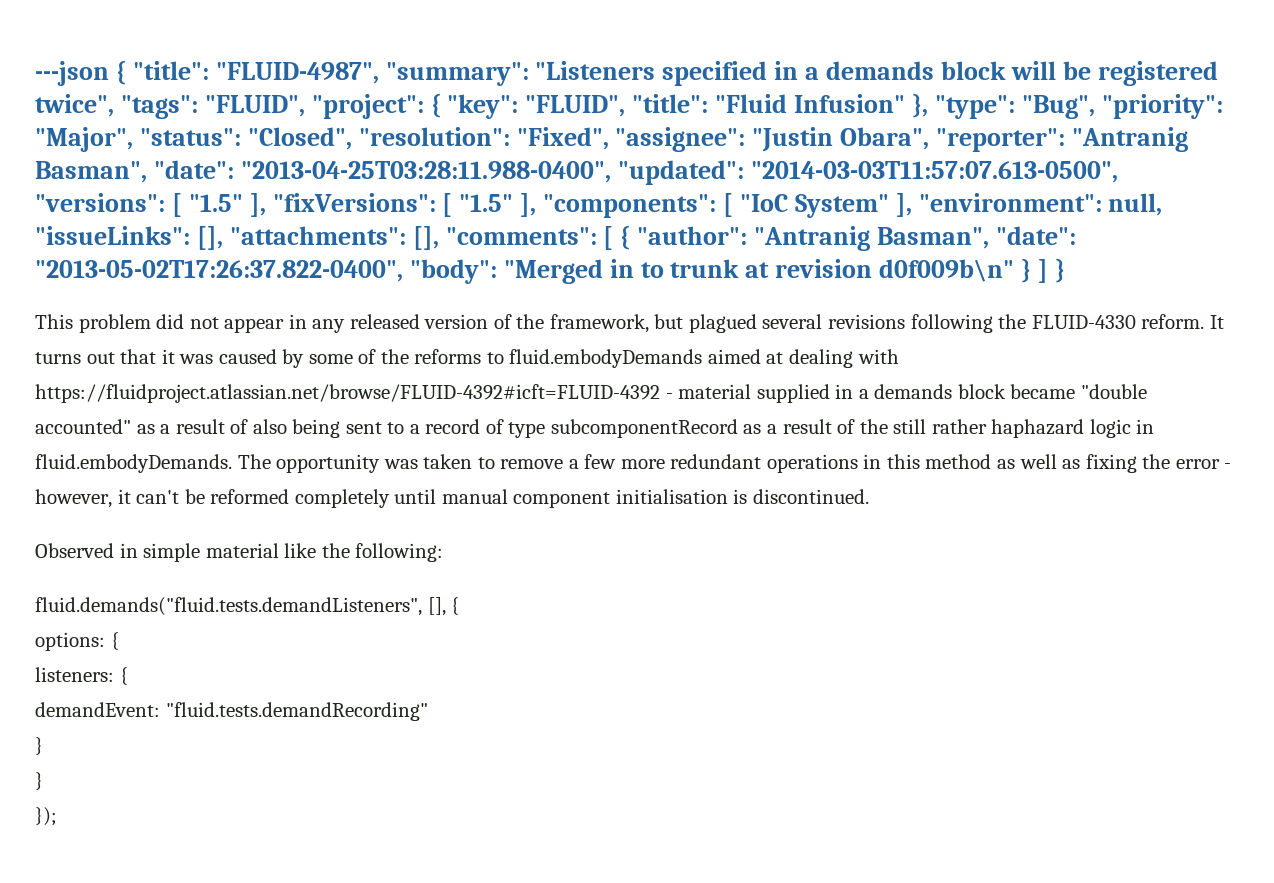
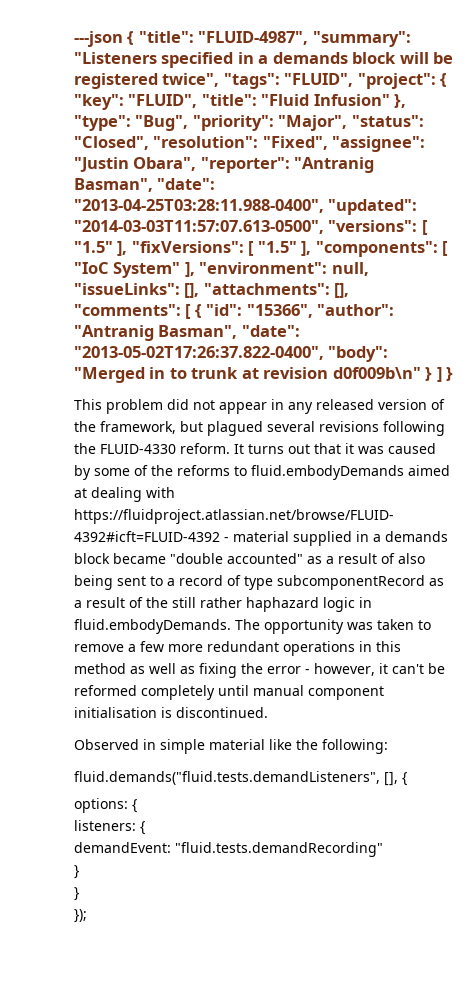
- [ { "author":
+ [ { "id": "15366", "author":

